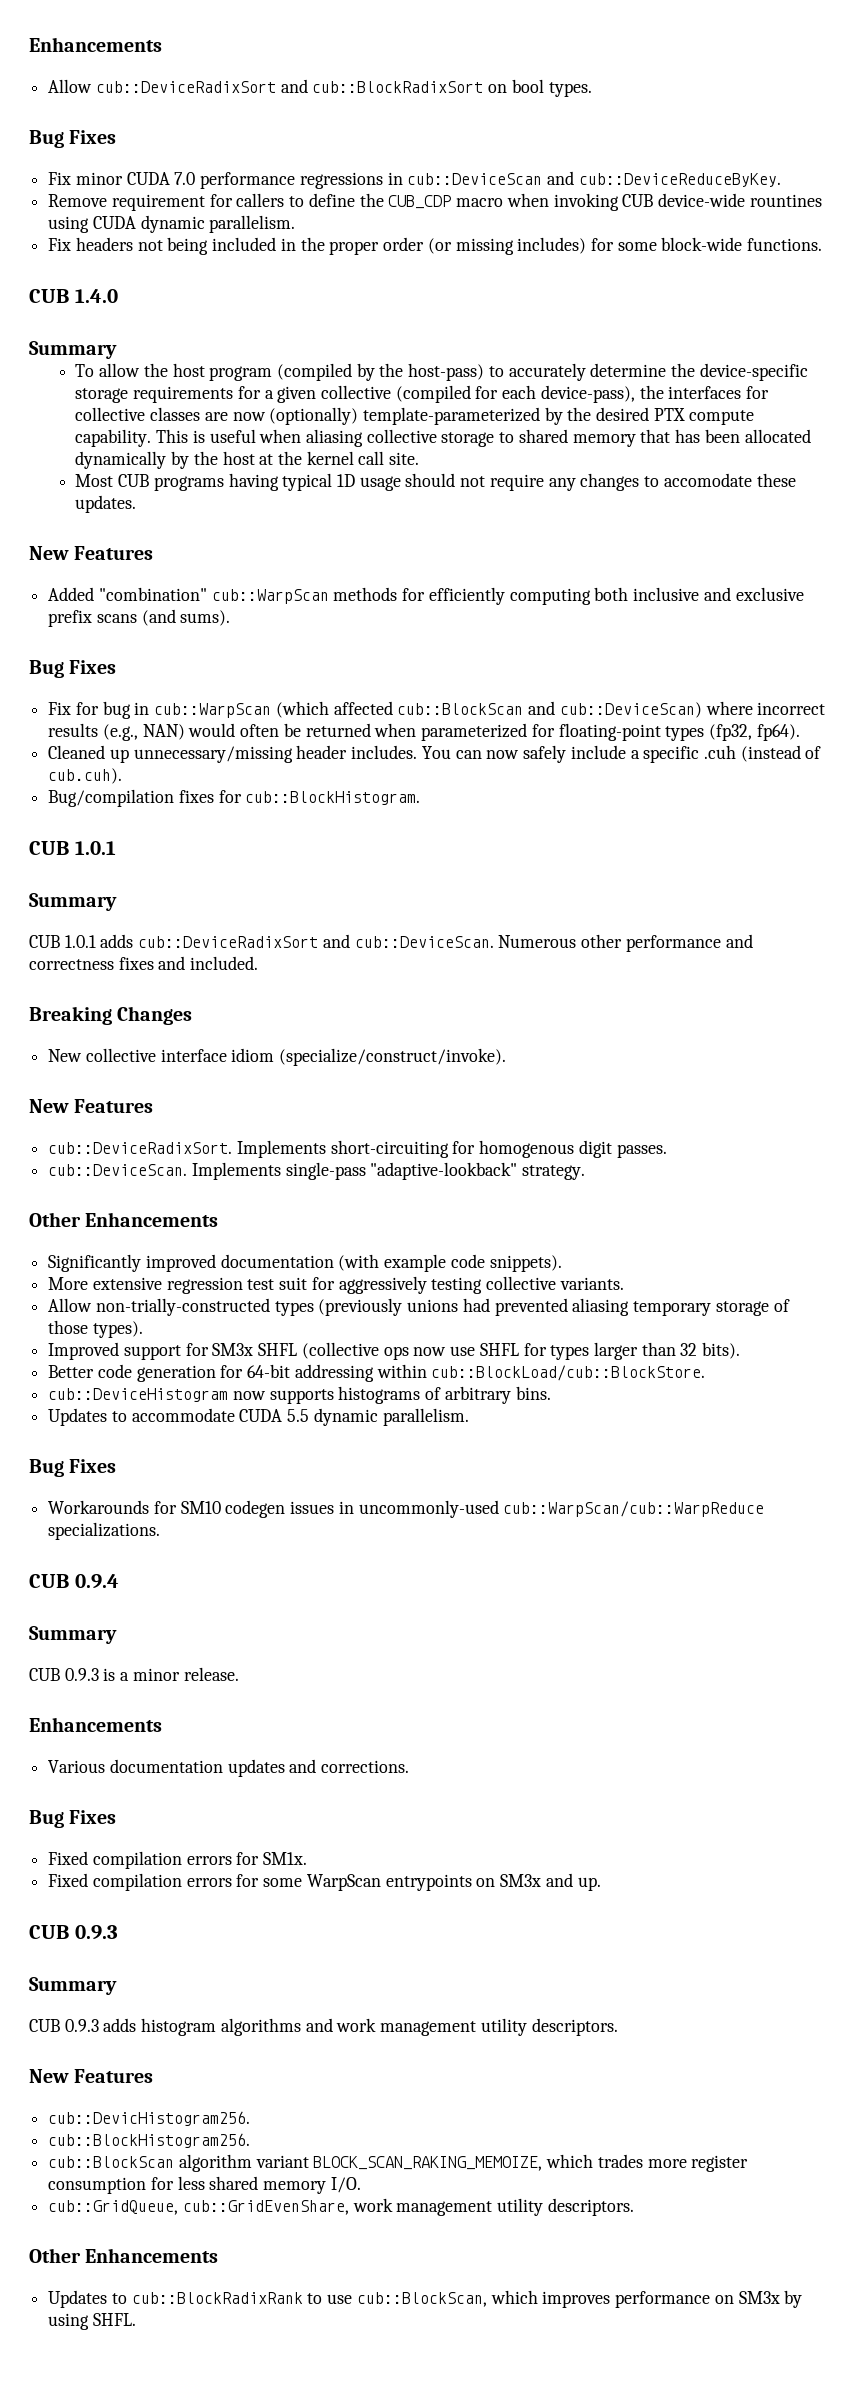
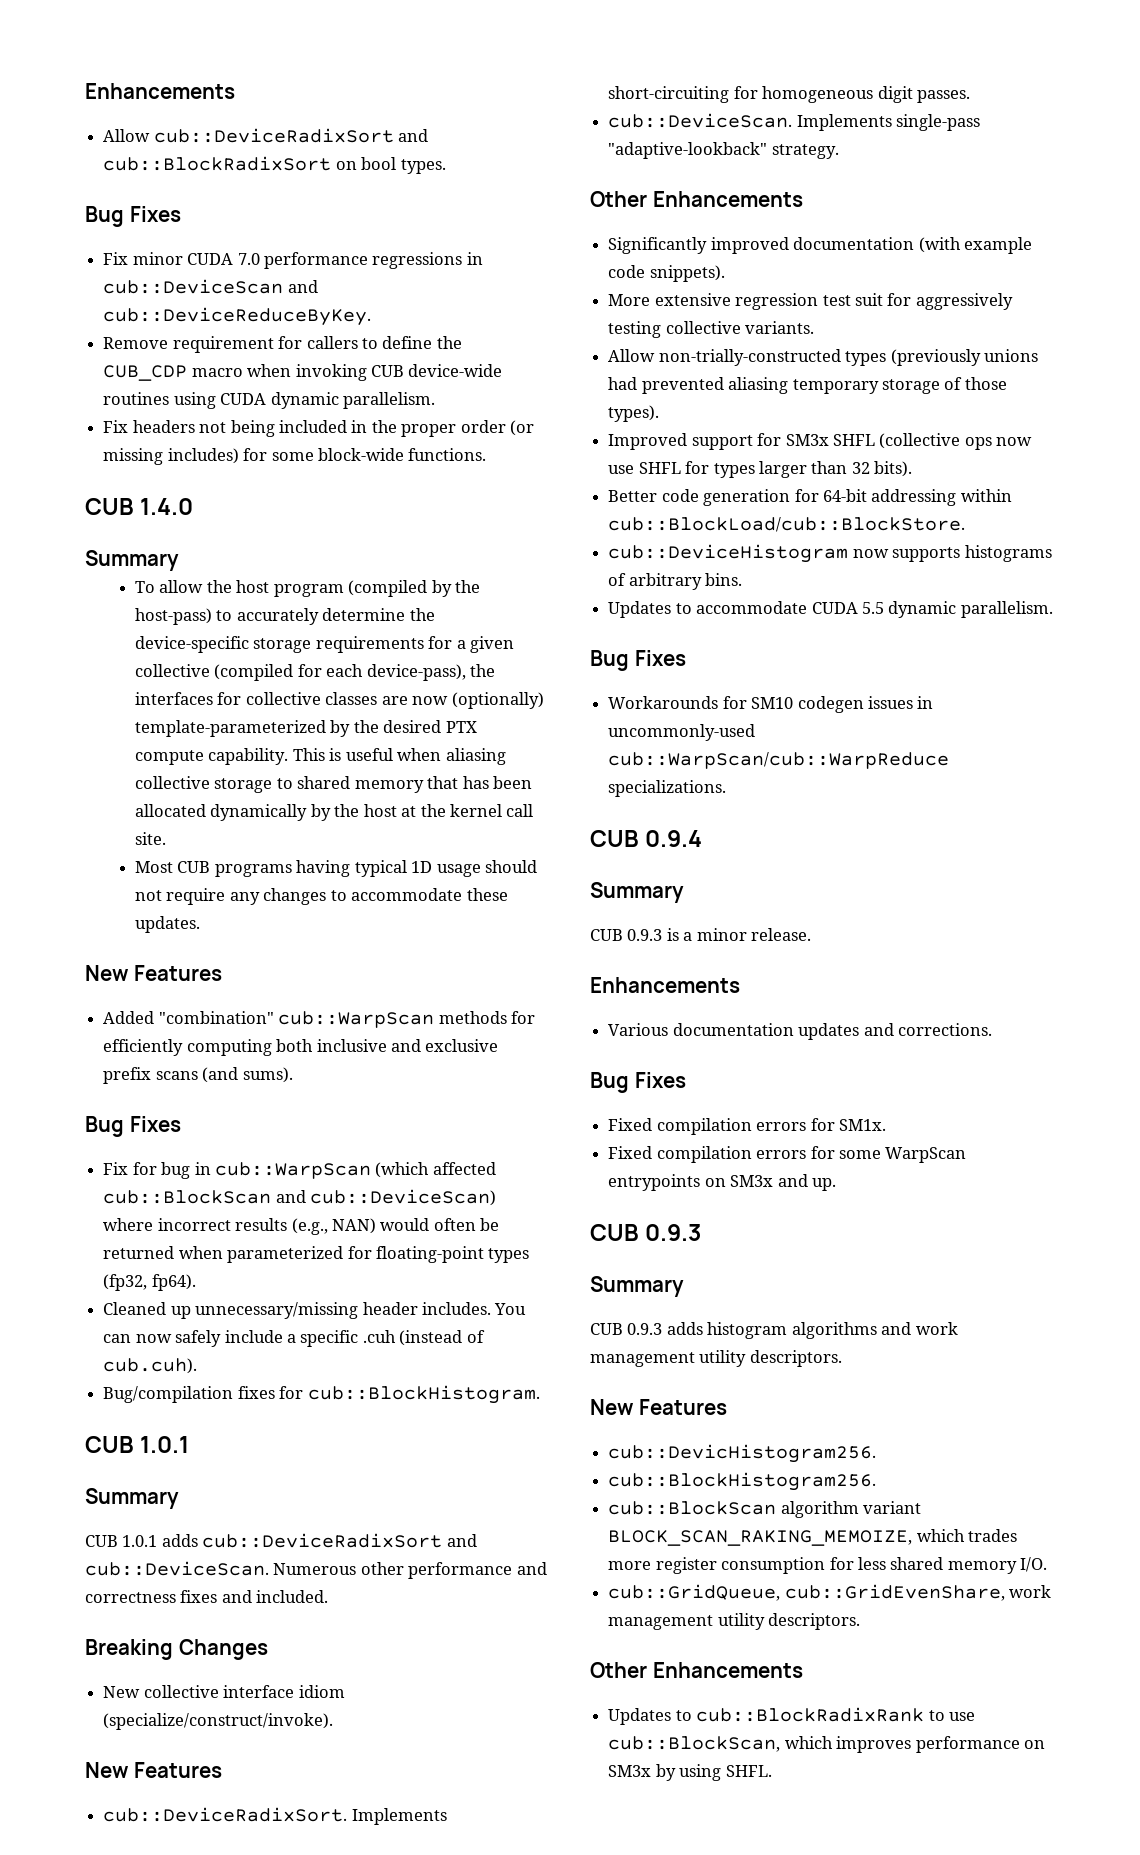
- Remove requirement for callers to define the CUB_CDP macro when invoking CUB device-wide rountines using CUDA dynamic parallelism.
+ Remove requirement for callers to define the CUB_CDP macro when invoking CUB device-wide routines using CUDA dynamic parallelism.
- Most CUB programs having typical 1D usage should not require any changes to accomodate these updates.
+ Most CUB programs having typical 1D usage should not require any changes to accommodate these updates.
- Implements short-circuiting for homogenous digit passes.
+ Implements short-circuiting for homogeneous digit passes.

